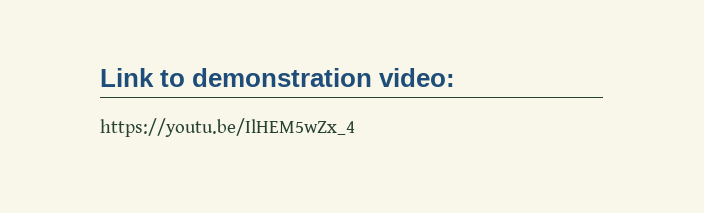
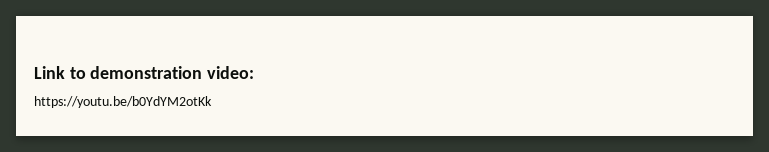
- https://youtu.be/IlHEM5wZx_4
+ https://youtu.be/b0YdYM2otKk

